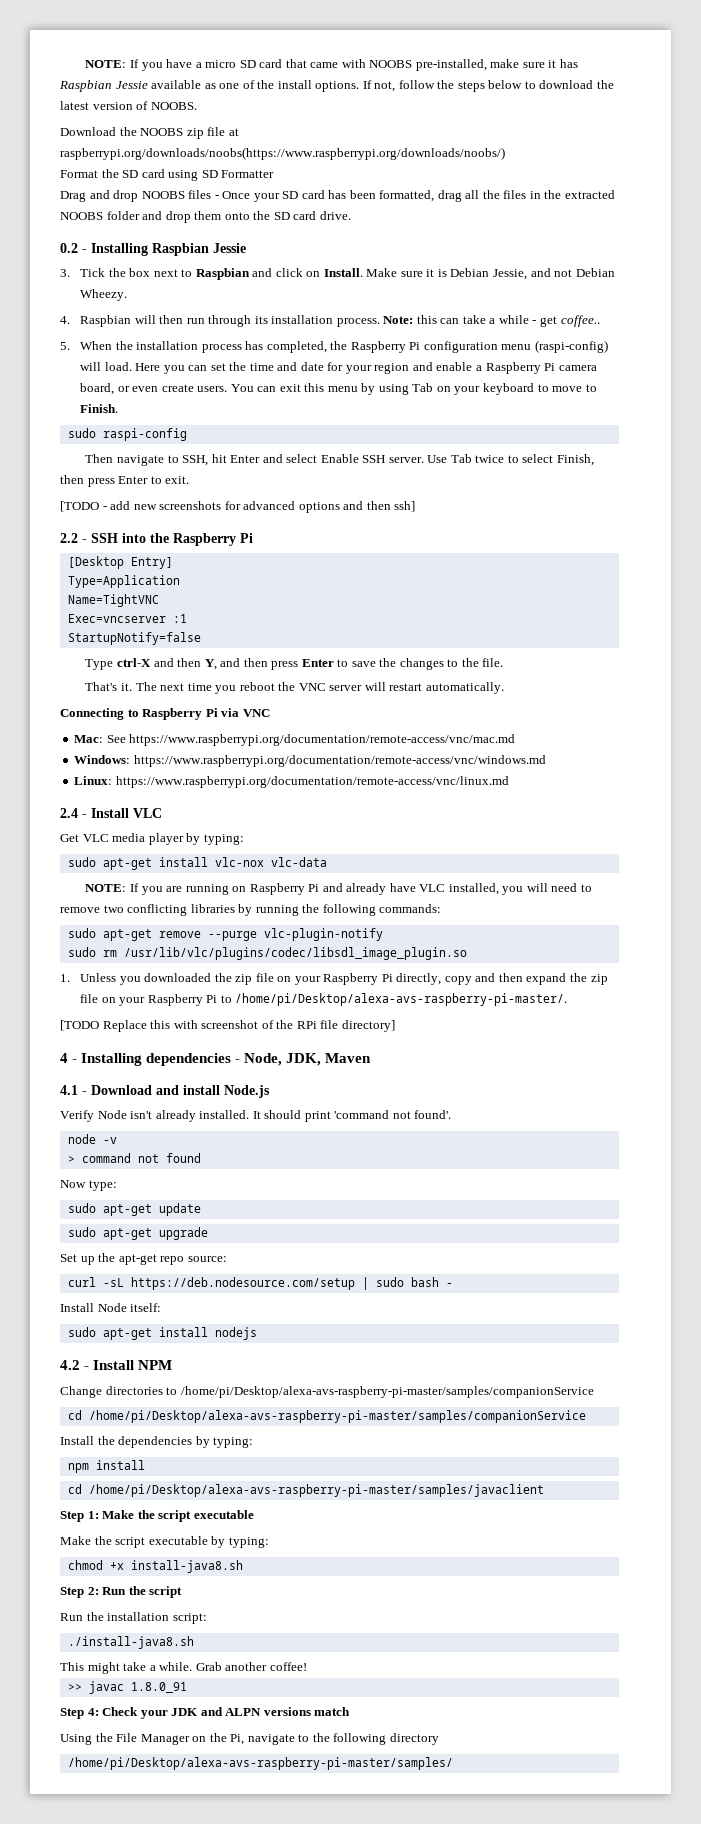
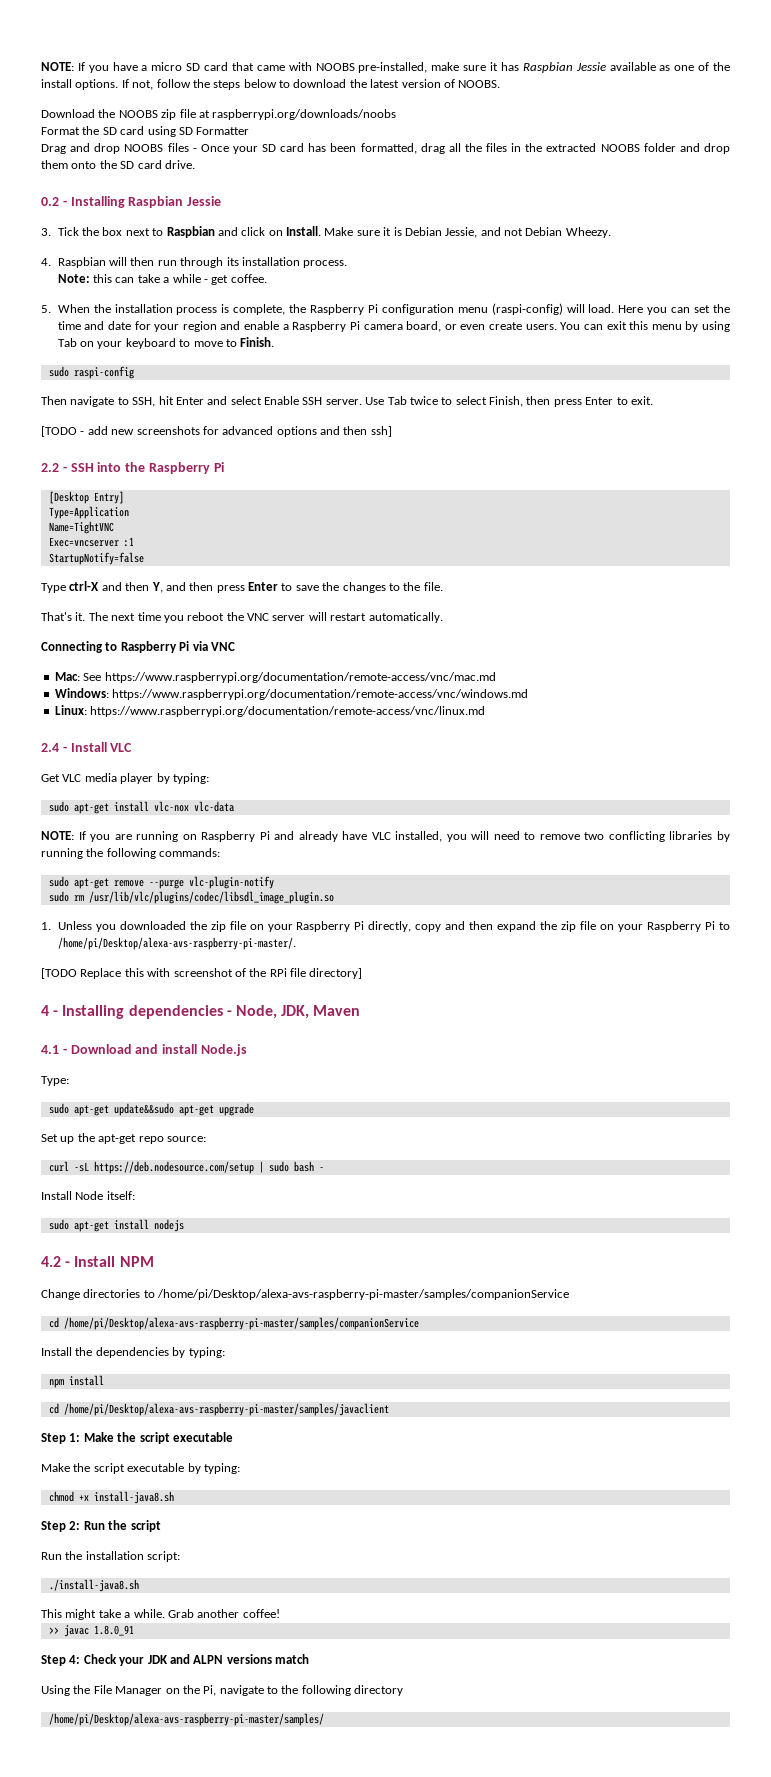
- Download the NOOBS zip file at raspberrypi.org/downloads/noobs(https://www.raspberrypi.org/downloads/noobs/)
+ Download the NOOBS zip file at raspberrypi.org/downloads/noobs
- 4. Raspbian will then run through its installation process. Note: this can take a while - get coffee..
+ 4. Raspbian will then run through its installation process.
+ Note: this can take a while - get coffee.
- 5. When the installation process has completed, the Raspberry Pi configuration menu (raspi-config) will load.
+ 5. When the installation process is complete, the Raspberry Pi configuration menu (raspi-config) will load.
- Verify Node isn't already installed. It should print 'command not found'.
- node -v
- > command not found
- Now type:
- sudo apt-get update
- sudo apt-get upgrade
+ Type:
+ sudo apt-get update&&sudo apt-get upgrade

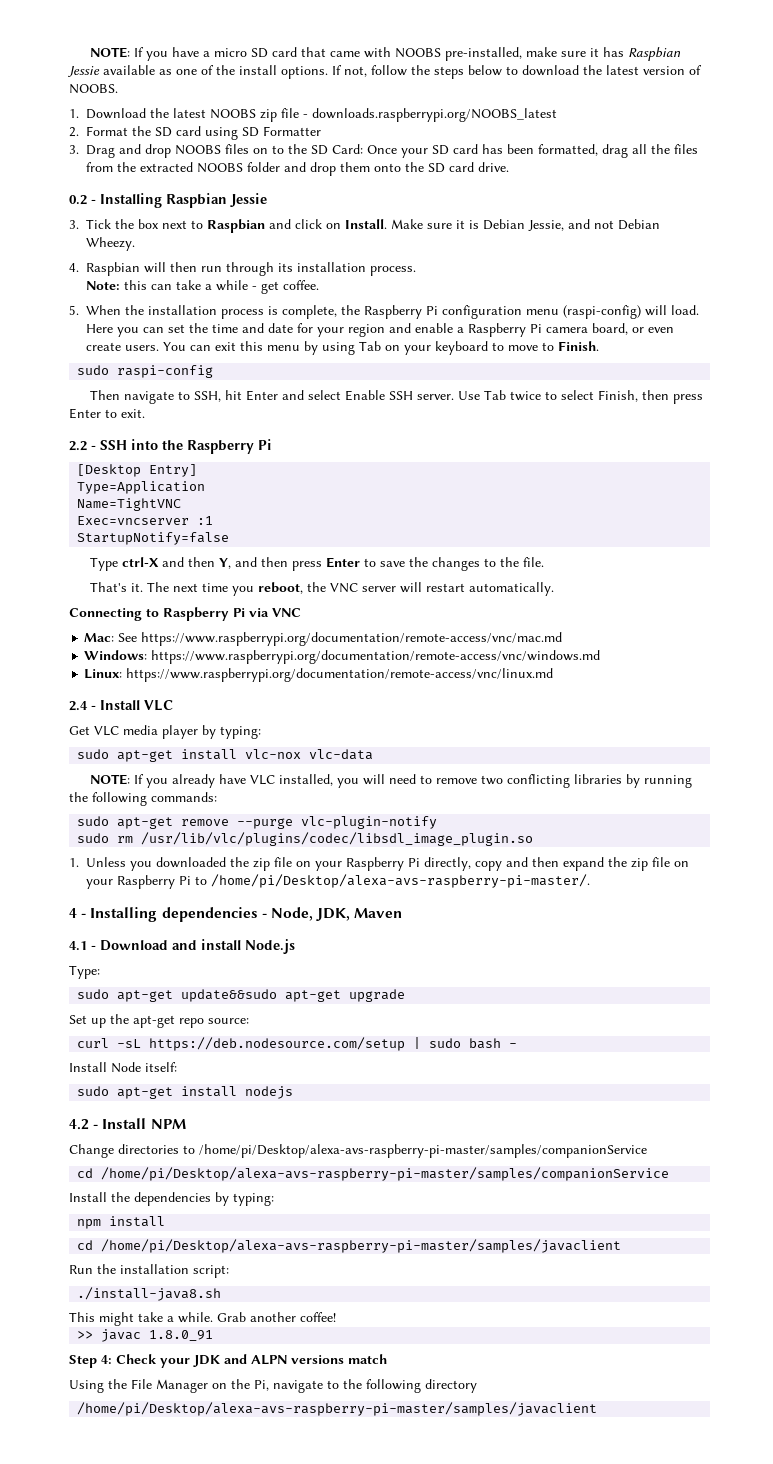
- Download the NOOBS zip file at raspberrypi.org/downloads/noobs
- Format the SD card using SD Formatter
+ 1. Download the latest NOOBS zip file - downloads.raspberrypi.org/NOOBS_latest
+ 2. Format the SD card using SD Formatter
- Drag and drop NOOBS files - Once your SD card has been formatted, drag all the files in the extracted NOOBS folder and drop them onto the SD card drive.
+ 3. Drag and drop NOOBS files on to the SD Card: Once your SD card has been formatted, drag all the files from the extracted NOOBS folder and drop them onto the SD card drive.
- [TODO - add new screenshots for advanced options and then ssh]
- The next time you reboot the VNC server will restart automatically.
+ The next time you reboot, the VNC server will restart automatically.
- NOTE: If you are running on Raspberry Pi and already have VLC installed, you will need to remove two conflicting libraries by running the following commands:
+ NOTE: If you already have VLC installed, you will need to remove two conflicting libraries by running the following commands:
- [TODO Replace this with screenshot of the RPi file directory]
- Step 1: Make the script executable
- Make the script executable by typing:
- chmod +x install-java8.sh
- Step 2: Run the script
  Using the File Manager on the Pi, navigate to the following directory
- /home/pi/Desktop/alexa-avs-raspberry-pi-master/samples/
+ /home/pi/Desktop/alexa-avs-raspberry-pi-master/samples/javaclient

